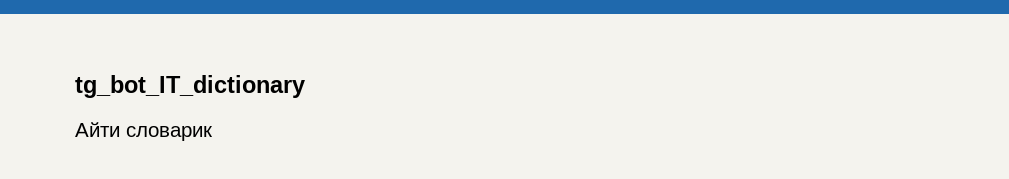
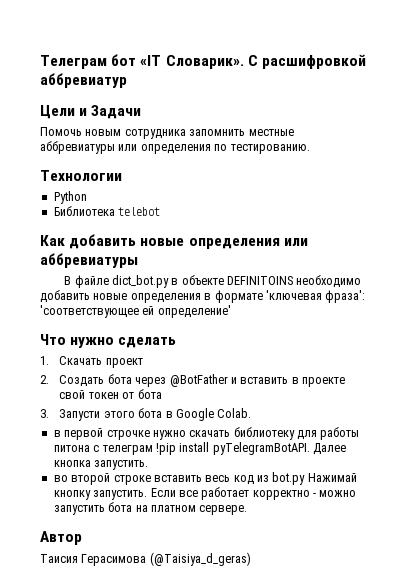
- tg_bot_IT_dictionary
- Айти словарик
+ Телеграм бот «IT Словарик». С расшифровкой аббревиатур
+ Цели и Задачи
+ Помочь новым сотрудника запомнить местные аббревиатуры или определения по тестированию.
+ Технологии
+ Python
+ Библиотека telebot
+ Как добавить новые определения или аббревиатуры
+ В файле dict_bot.py в объекте DEFINITOINS необходимо добавить новые определения в формате 'ключевая фраза': 'соответствующее ей определение'
+ Что нужно сделать
+ 1. Скачать проект
+ 2. Создать бота через @BotFather и вставить в проекте свой токен от бота
+ 3. Запусти этого бота в Google Colab.
+ в первой строчке нужно скачать библиотеку для работы питона с телеграм !pip install pyTelegramBotAPI. Далее кнопка запустить.
+ во второй строке вставить весь код из bot.py Нажимай кнопку запустить. Если все работает корректно - можно запустить бота на платном сервере.
+ Автор
+ Таисия Герасимова (@Taisiya_d_geras)

